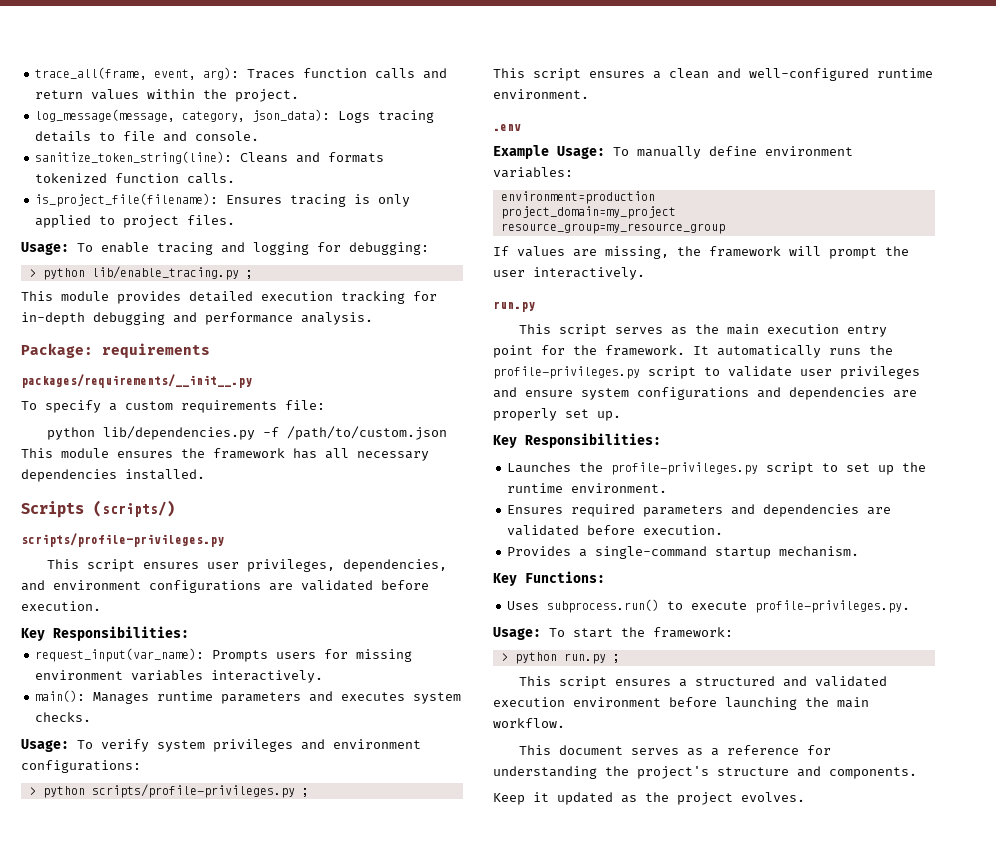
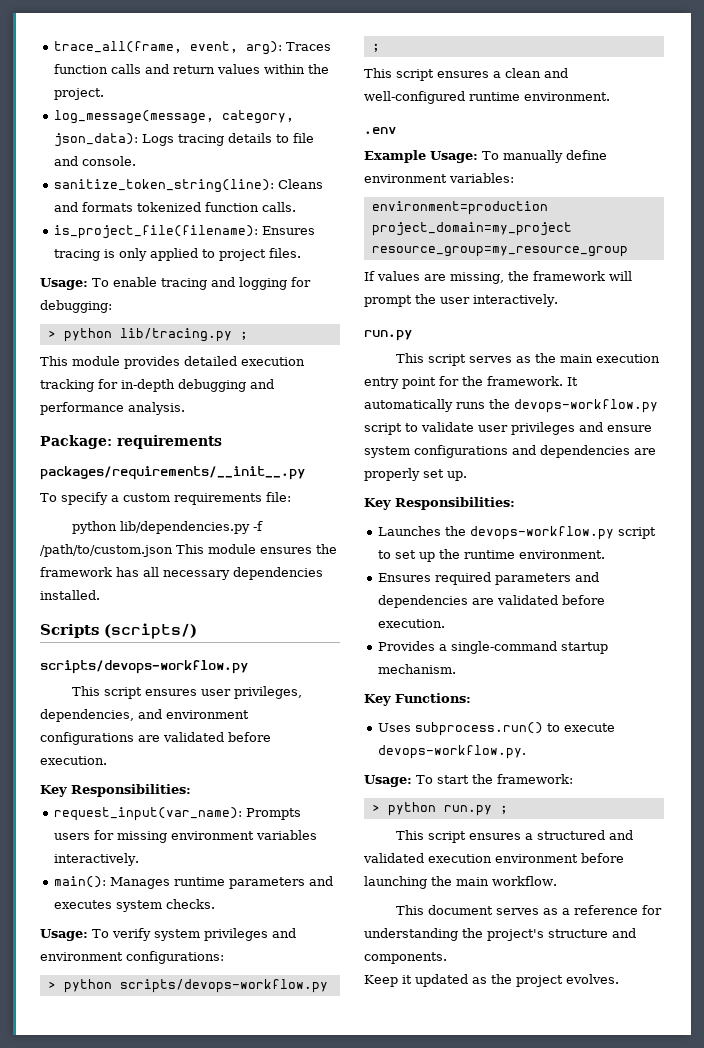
- > python lib/enable_tracing.py ;
+ > python lib/tracing.py ;
  Scripts (scripts/)
- scripts/profile-privileges.py
+ scripts/devops-workflow.py
- > python scripts/profile-privileges.py ;
+ > python scripts/devops-workflow.py ;
- It automatically runs the profile-privileges.py script to validate user privileges and ensure system configurations and dependencies are properly set up.
+ It automatically runs the devops-workflow.py script to validate user privileges and ensure system configurations and dependencies are properly set up.
- Launches the profile-privileges.py script to set up the runtime environment.
+ Launches the devops-workflow.py script to set up the runtime environment.
- Uses subprocess.run() to execute profile-privileges.py.
+ Uses subprocess.run() to execute devops-workflow.py.

